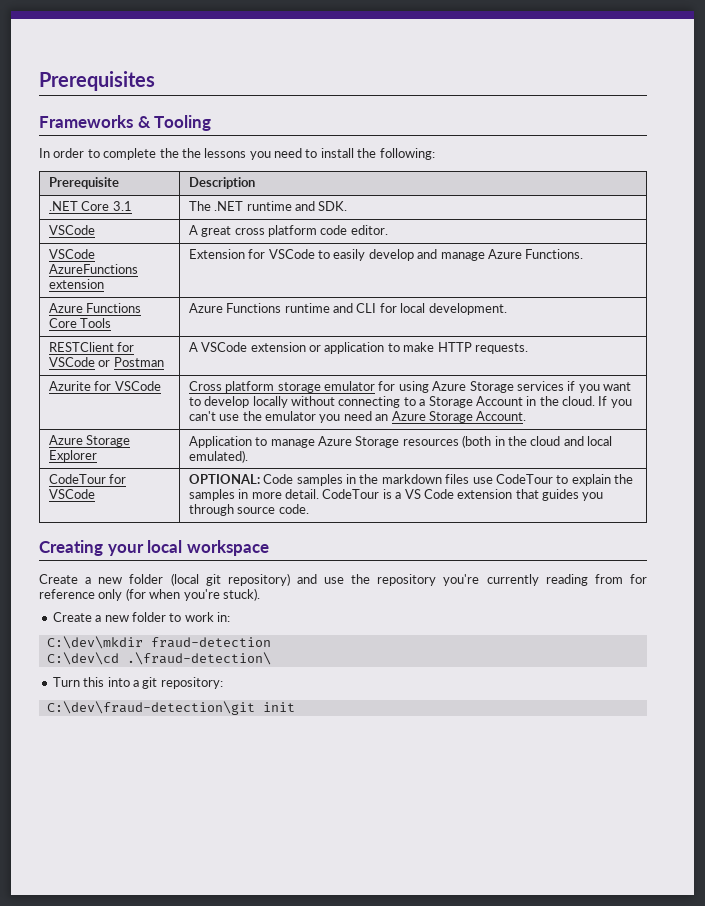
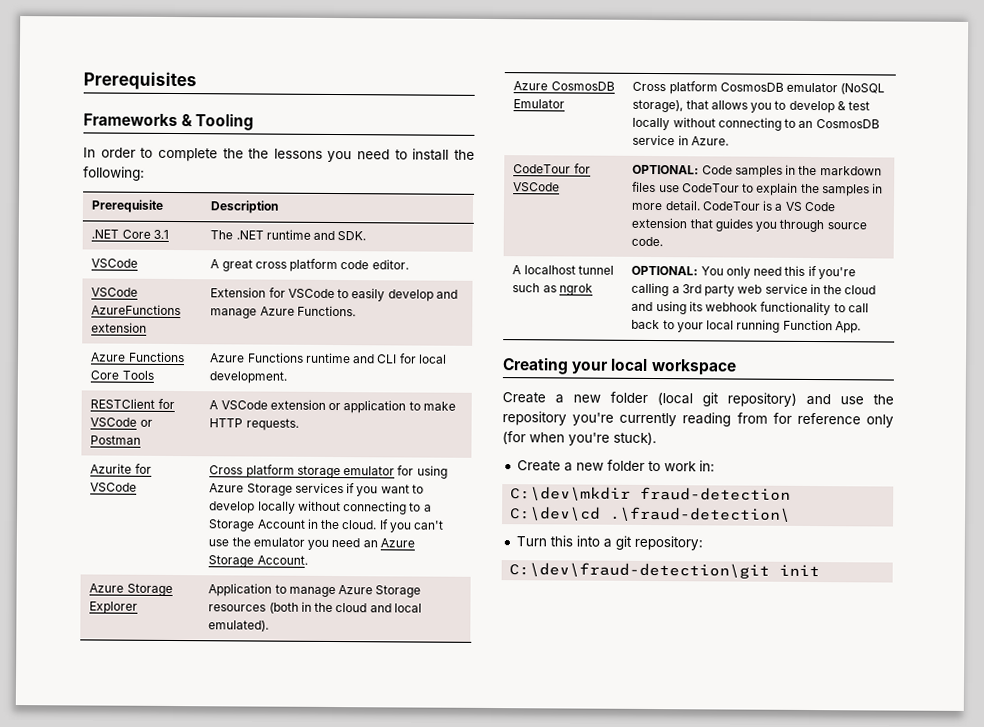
+ Azure CosmosDB Emulator | Cross platform CosmosDB emulator (NoSQL storage), that allows you to develop & test locally without connecting to an CosmosDB service in Azure.
+ A localhost tunnel such as ngrok | OPTIONAL: You only need this if you're calling a 3rd party web service in the cloud and using its webhook functionality to call back to your local running Function App.

